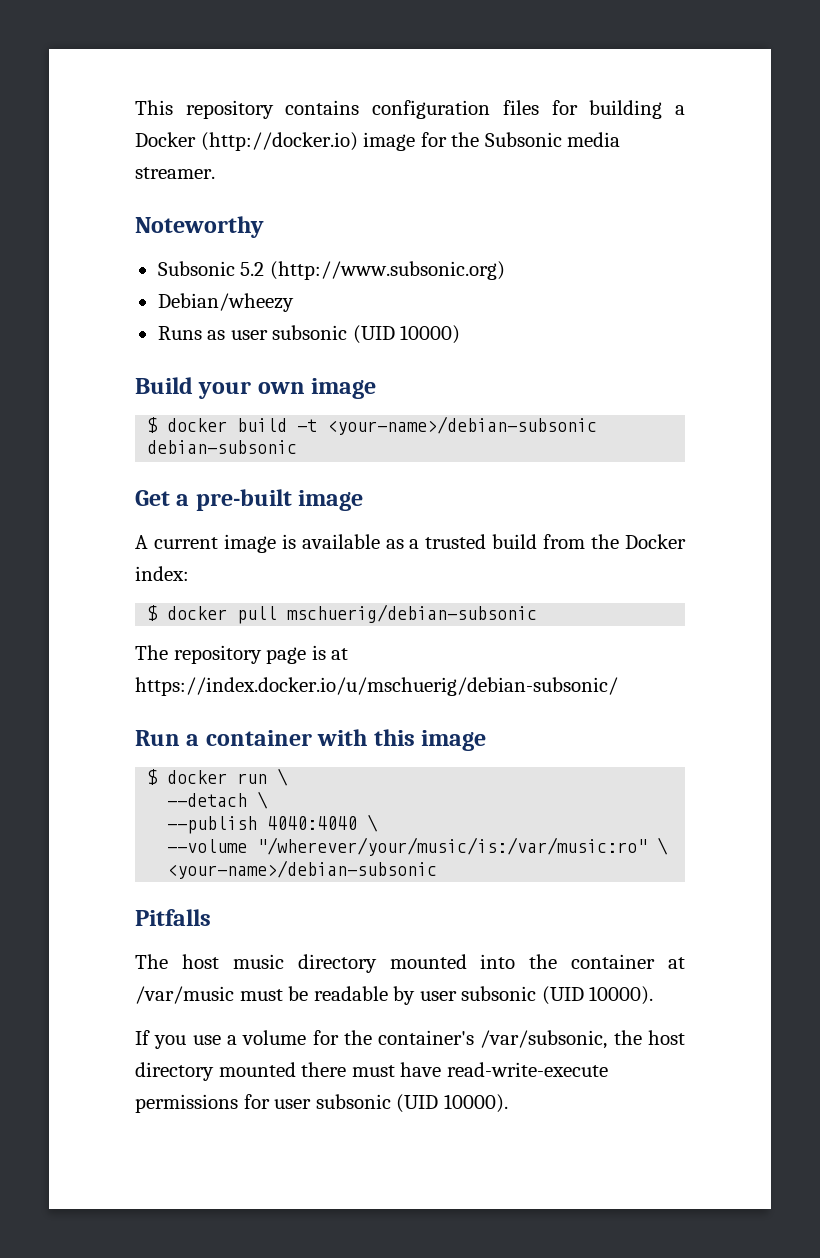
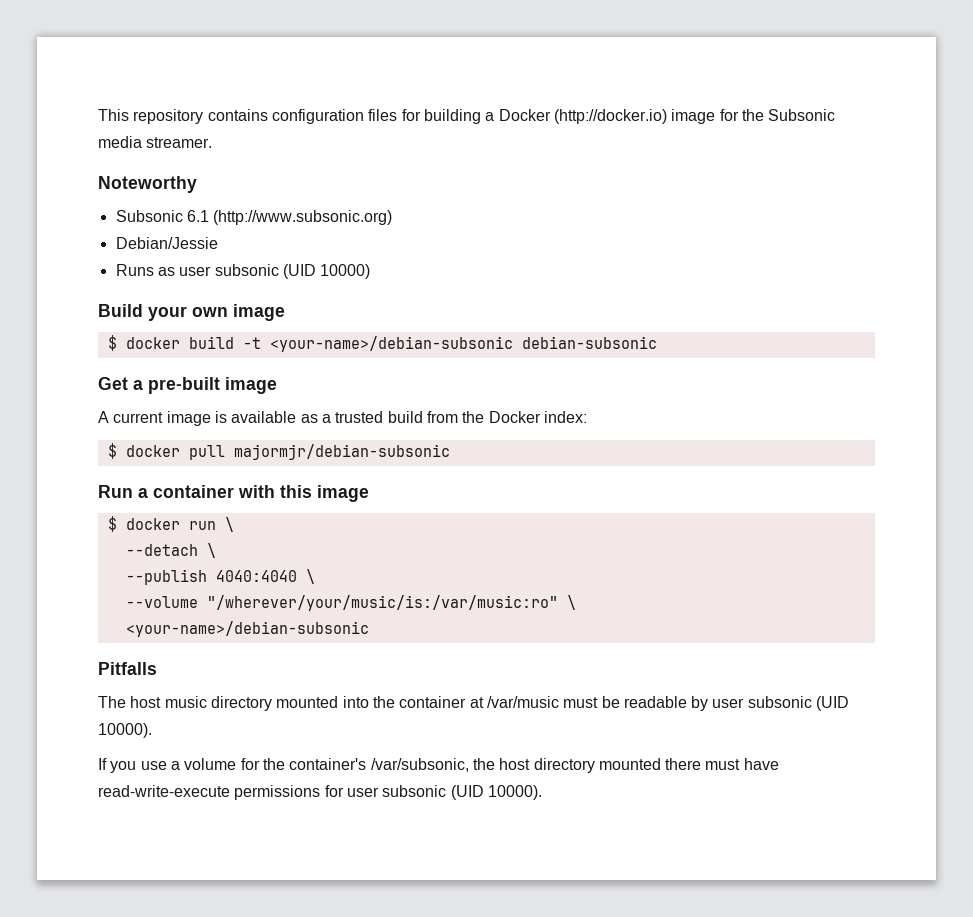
- Subsonic 5.2 (http://www.subsonic.org)
+ Subsonic 6.1 (http://www.subsonic.org)
- Debian/wheezy
+ Debian/Jessie
- $ docker pull mschuerig/debian-subsonic
- The repository page is at https://index.docker.io/u/mschuerig/debian-subsonic/
+ $ docker pull majormjr/debian-subsonic

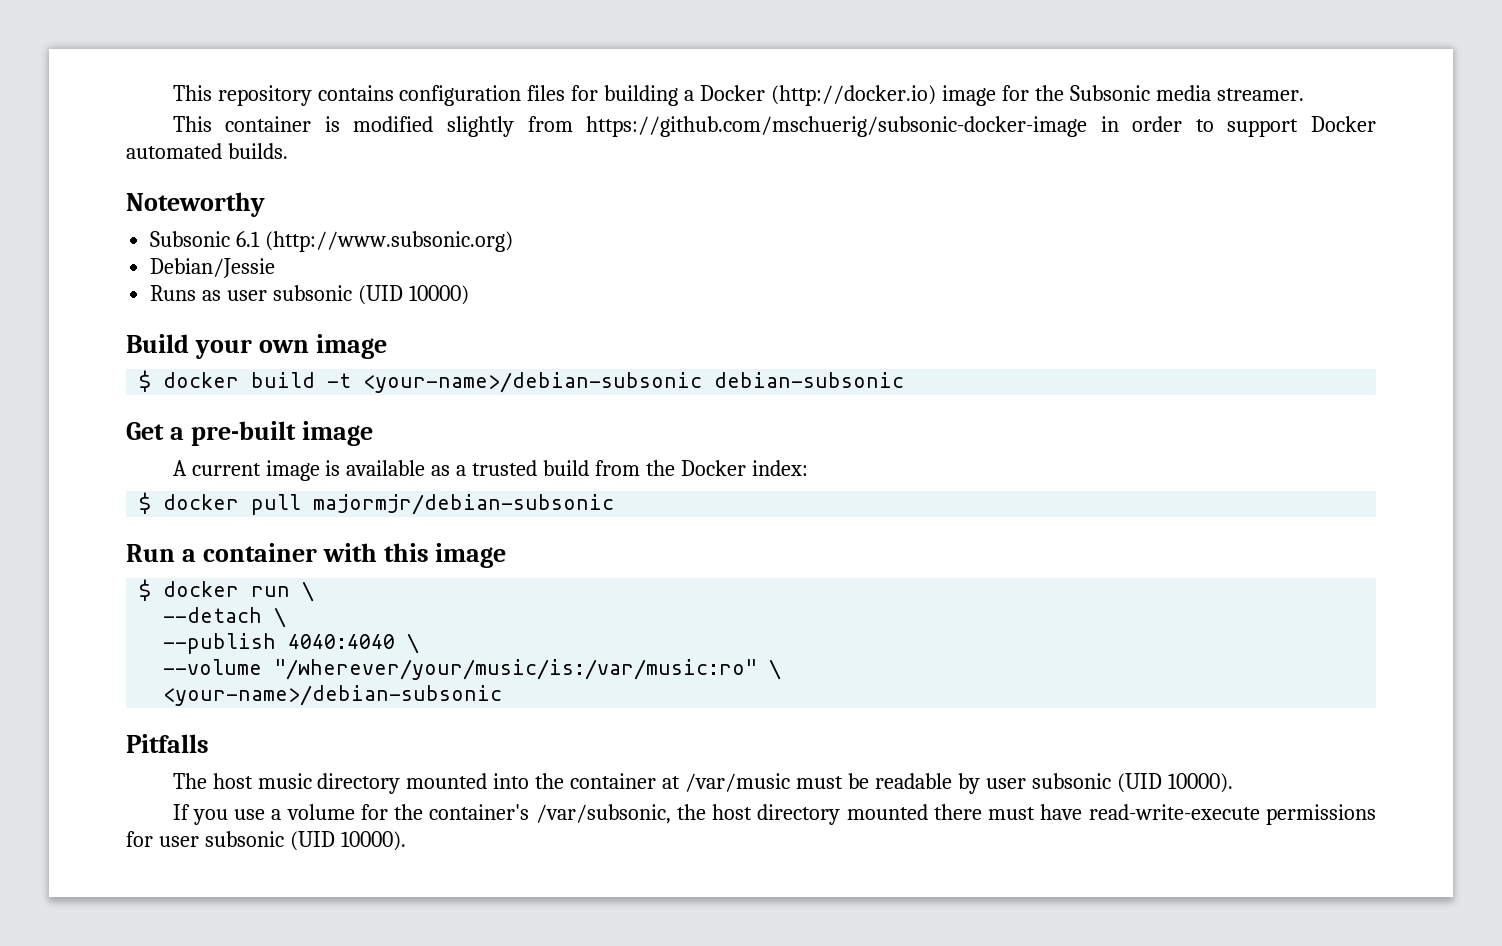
+ This container is modified slightly from https://github.com/mschuerig/subsonic-docker-image in order to support Docker automated builds.

